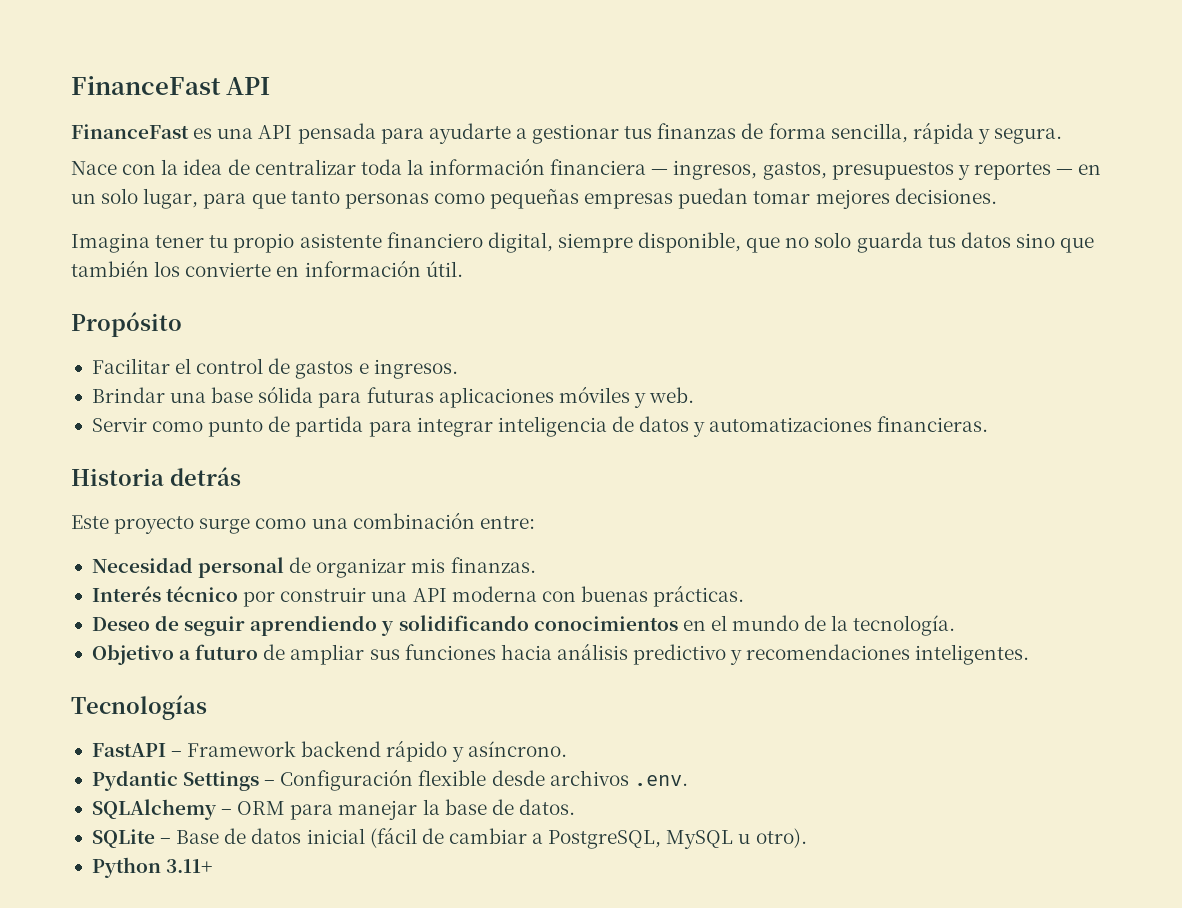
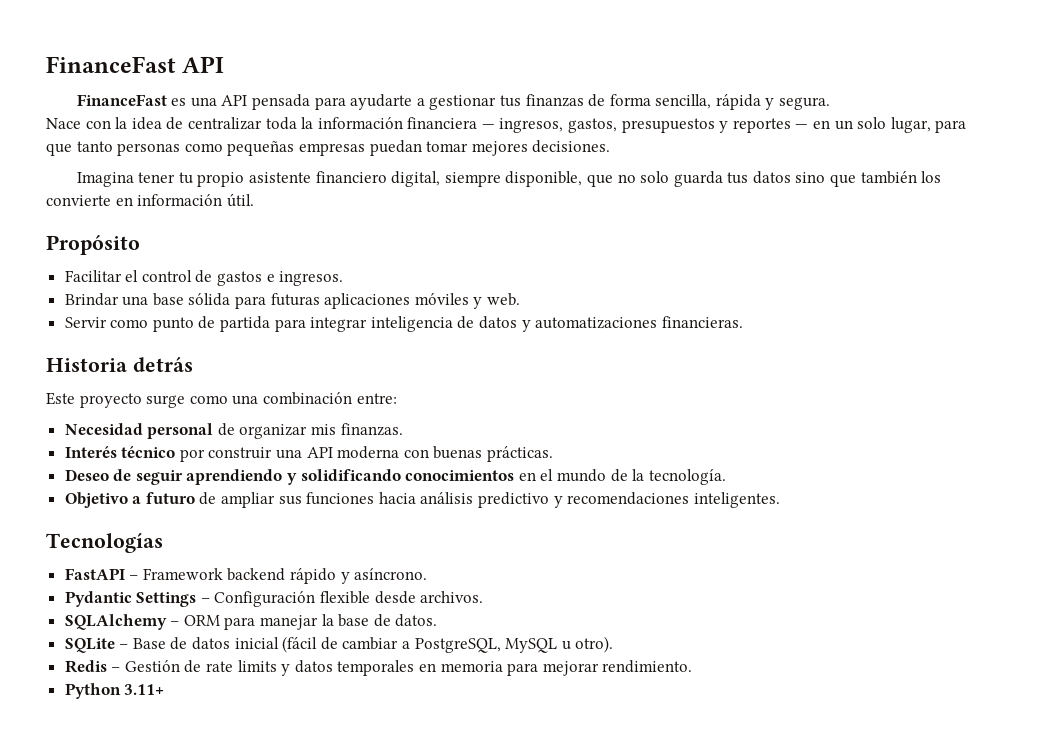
- Pydantic Settings – Configuración flexible desde archivos .env.
+ Pydantic Settings – Configuración flexible desde archivos.
+ Redis – Gestión de rate limits y datos temporales en memoria para mejorar rendimiento.

